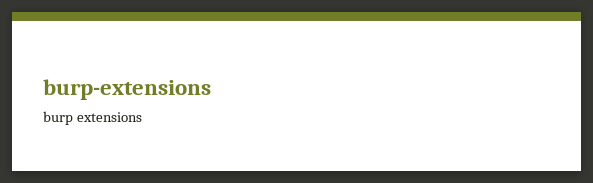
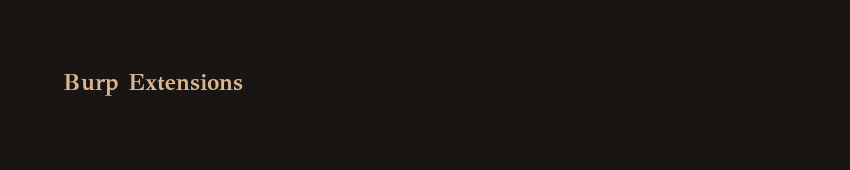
- burp-extensions
- burp extensions
+ Burp Extensions

